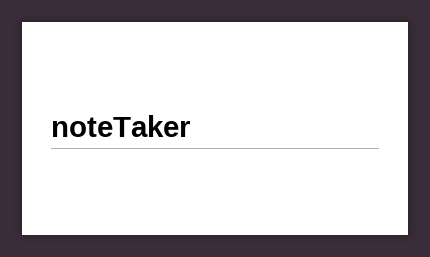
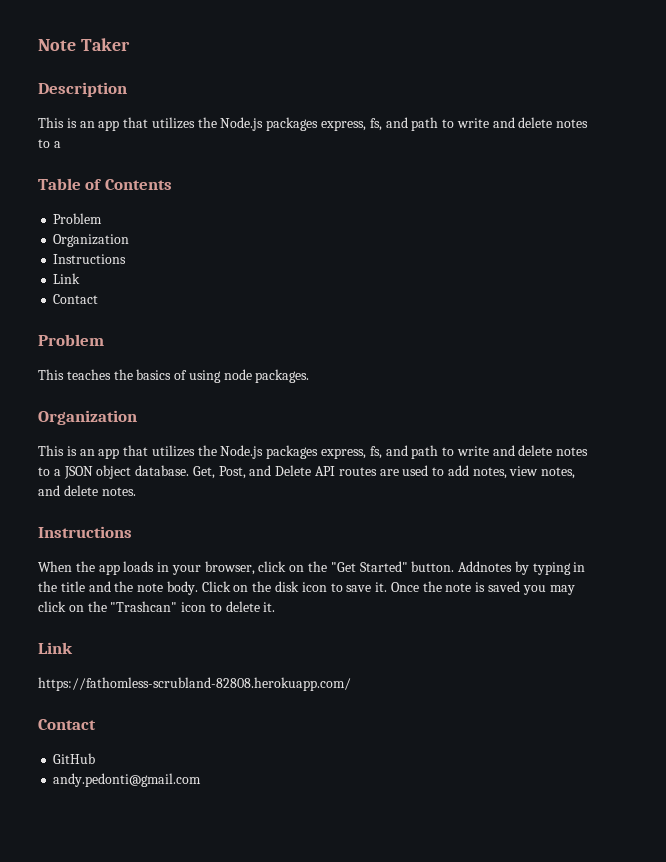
- noteTaker
+ Note Taker
+ Description
+ This is an app that utilizes the Node.js packages express, fs, and path to write and delete notes to a
+ Table of Contents
+ Problem
+ Organization
+ Instructions
+ Link
+ Contact
+ Problem
+ This teaches the basics of using node packages.
+ Organization
+ This is an app that utilizes the Node.js packages express, fs, and path to write and delete notes to a JSON object database. Get, Post, and Delete API routes are used to add notes, view notes, and delete notes.
+ Instructions
+ When the app loads in your browser, click on the "Get Started" button. Addnotes by typing in the title and the note body. Click on the disk icon to save it. Once the note is saved you may click on the "Trashcan" icon to delete it.
+ Link
+ https://fathomless-scrubland-82808.herokuapp.com/
+ Contact
+ GitHub
+ andy.pedonti@gmail.com

